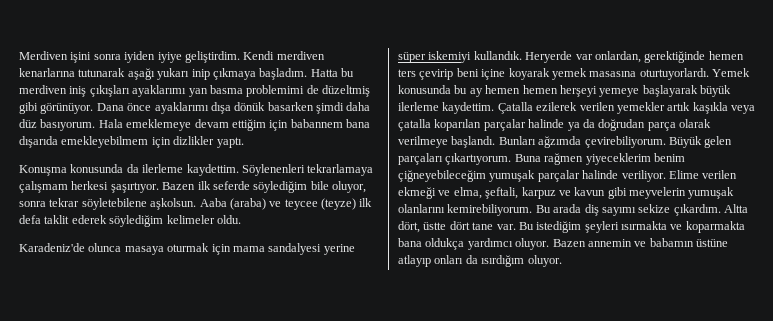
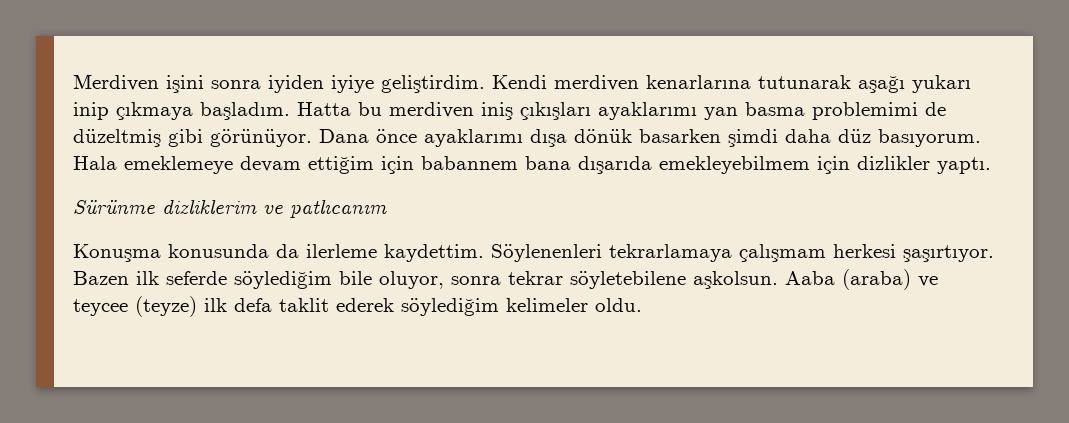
+ Sürünme dizliklerim ve patlıcanım
- Karadeniz'de olunca masaya oturmak için mama sandalyesi yerine süper iskemiyi kullandık. Heryerde var onlardan, gerektiğinde hemen ters çevirip beni içine koyarak yemek masasına oturtuyorlardı. Yemek konusunda bu ay hemen hemen herşeyi yemeye başlayarak büyük ilerleme kaydettim. Çatalla ezilerek verilen yemekler artık kaşıkla veya çatalla koparılan parçalar halinde ya da doğrudan parça olarak verilmeye başlandı. Bunları ağzımda çevirebiliyorum. Büyük gelen parçaları çıkartıyorum. Buna rağmen yiyeceklerim benim çiğneyebileceğim yumuşak parçalar halinde veriliyor. Elime verilen ekmeği ve elma, şeftali, karpuz ve kavun gibi meyvelerin yumuşak olanlarını kemirebiliyorum. Bu arada diş sayımı sekize çıkardım. Altta dört, üstte dört tane var. Bu istediğim şeyleri ısırmakta ve koparmakta bana oldukça yardımcı oluyor. Bazen annemin ve babamın üstüne atlayıp onları da ısırdığım oluyor.

